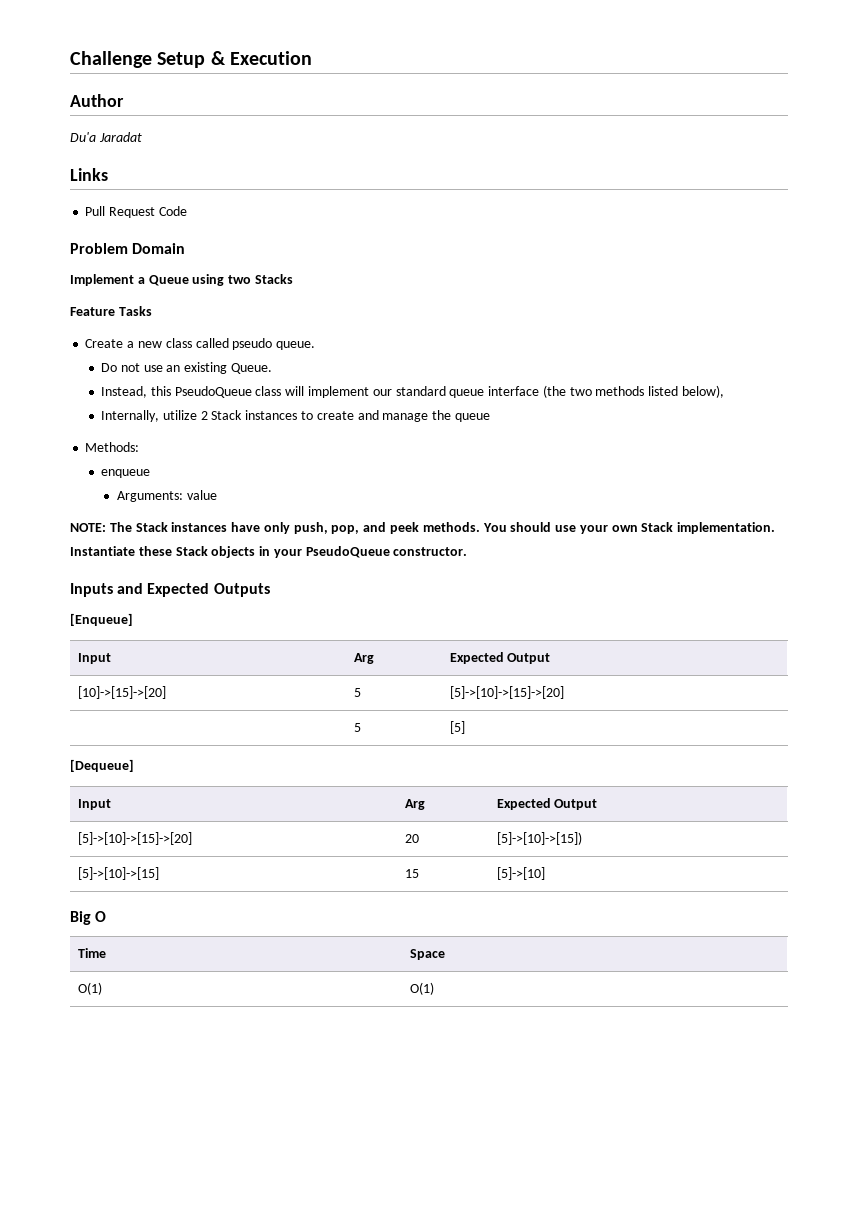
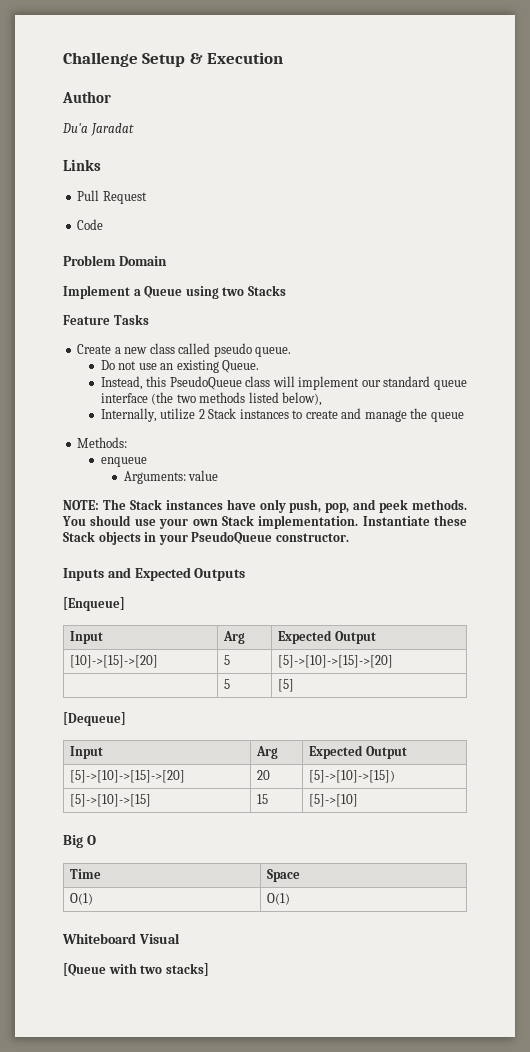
- Pull Request Code
+ Pull Request
+ Code
+ Whiteboard Visual
+ [Queue with two stacks]

